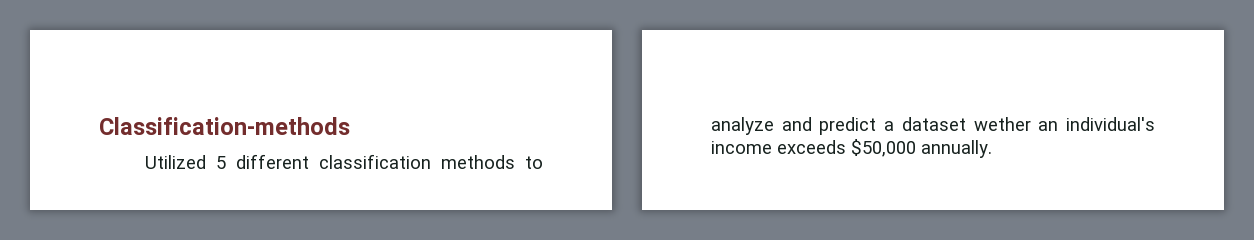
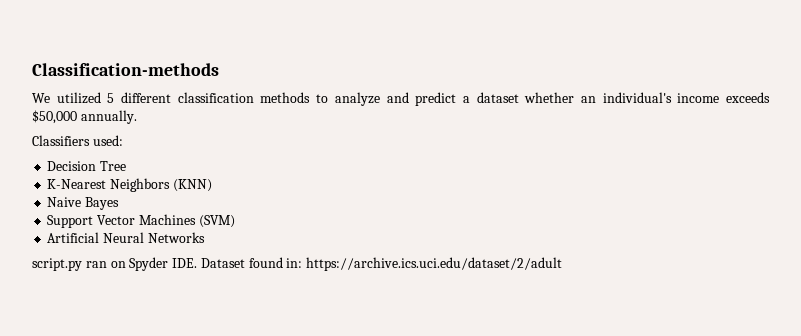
- Utilized 5 different classification methods to analyze and predict a dataset wether an individual's income exceeds $50,000 annually.
+ We utilized 5 different classification methods to analyze and predict a dataset whether an individual's income exceeds $50,000 annually.
+ Classifiers used:
+ Decision Tree
+ K-Nearest Neighbors (KNN)
+ Naive Bayes
+ Support Vector Machines (SVM)
+ Artificial Neural Networks
+ script.py ran on Spyder IDE. Dataset found in: https://archive.ics.uci.edu/dataset/2/adult

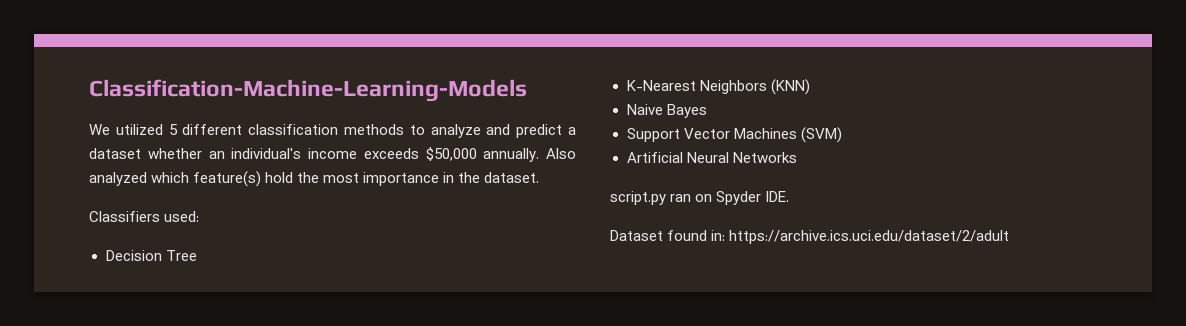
- Classification-methods
+ Classification-Machine-Learning-Models
+ Also analyzed which feature(s) hold the most importance in the dataset.
- script.py ran on Spyder IDE. Dataset found in: https://archive.ics.uci.edu/dataset/2/adult
+ script.py ran on Spyder IDE.
+ Dataset found in: https://archive.ics.uci.edu/dataset/2/adult

